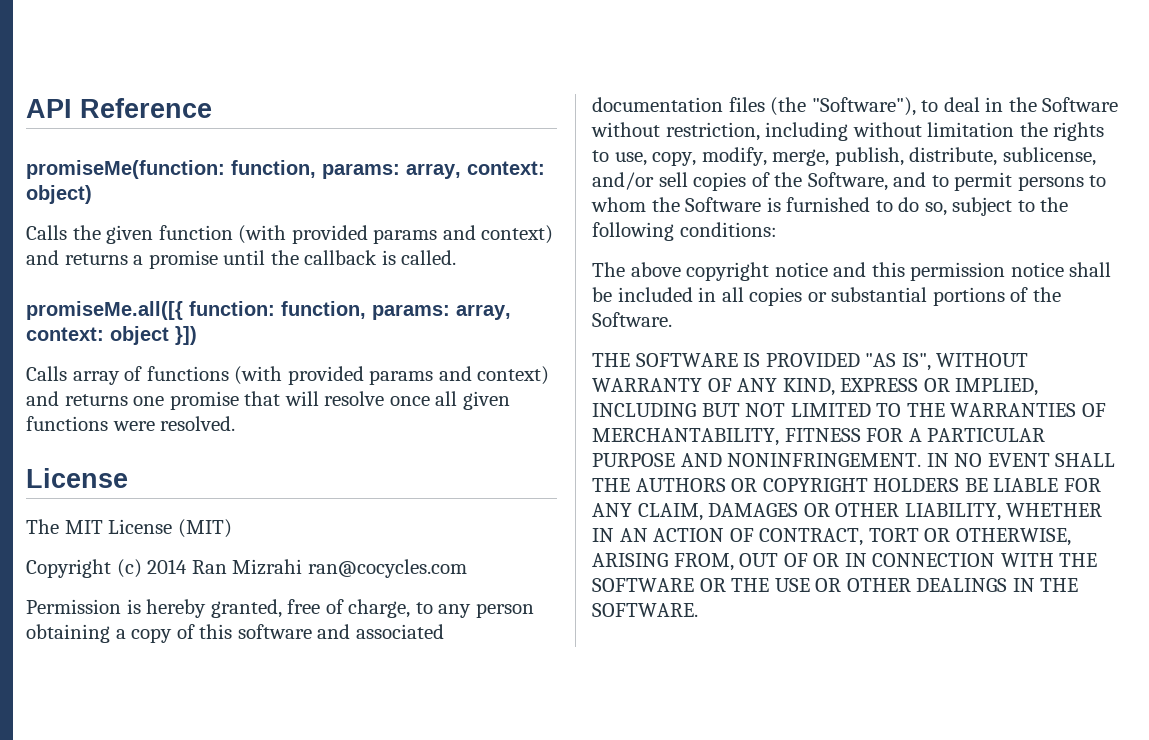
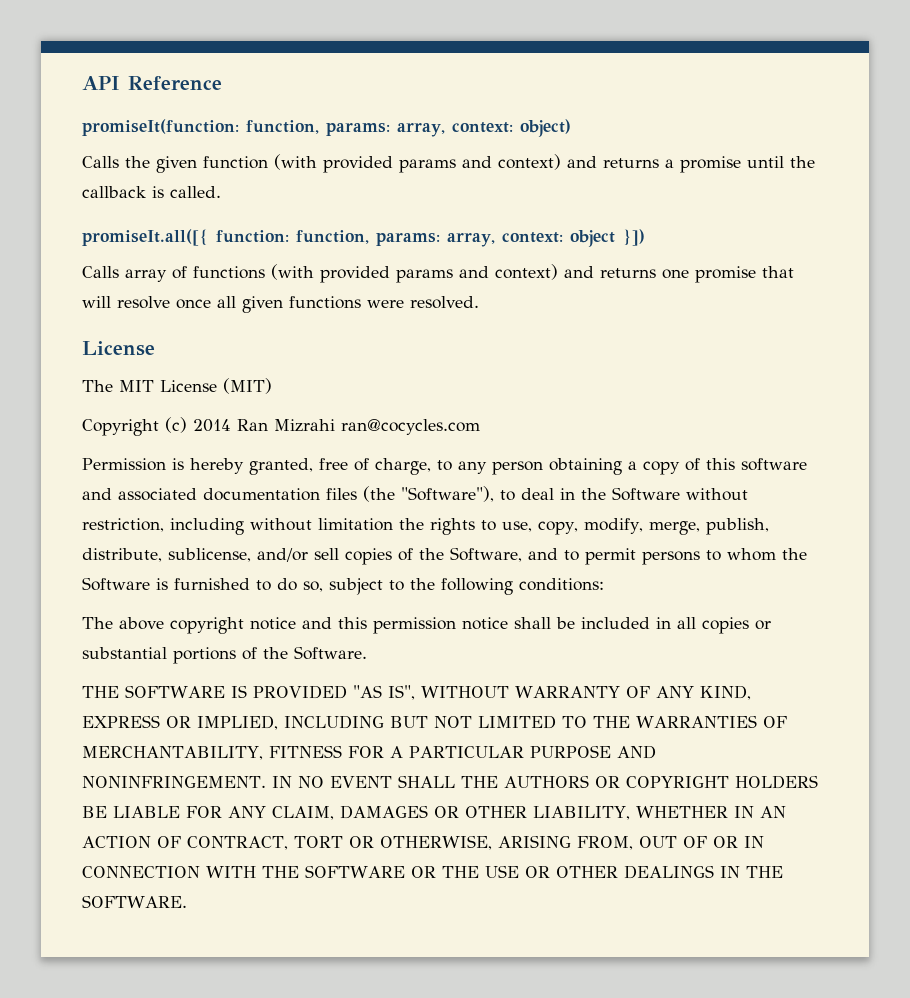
- promiseMe(function: function, params: array, context: object)
+ promiseIt(function: function, params: array, context: object)
- promiseMe.all([{ function: function, params: array, context: object }])
+ promiseIt.all([{ function: function, params: array, context: object }])

